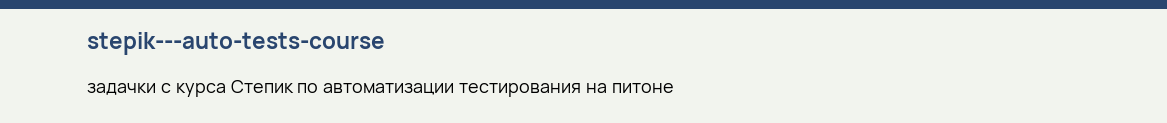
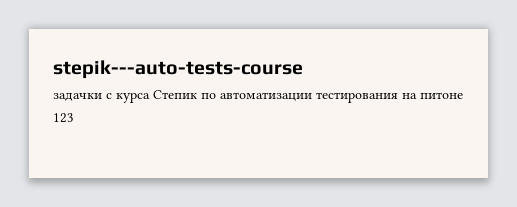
+ 123

